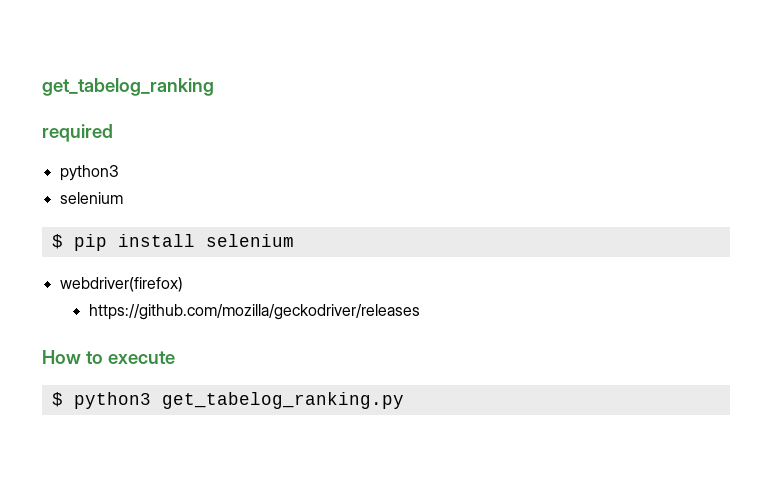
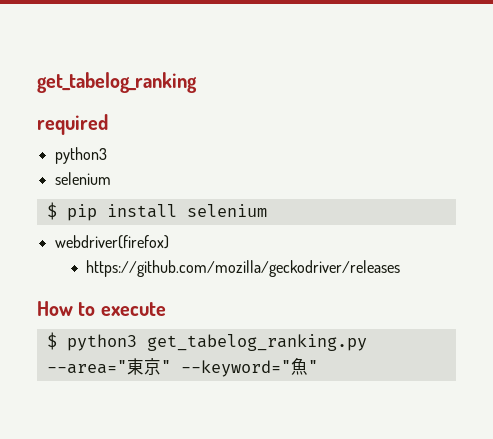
- $ python3 get_tabelog_ranking.py
+ $ python3 get_tabelog_ranking.py --area="東京" --keyword="魚"

